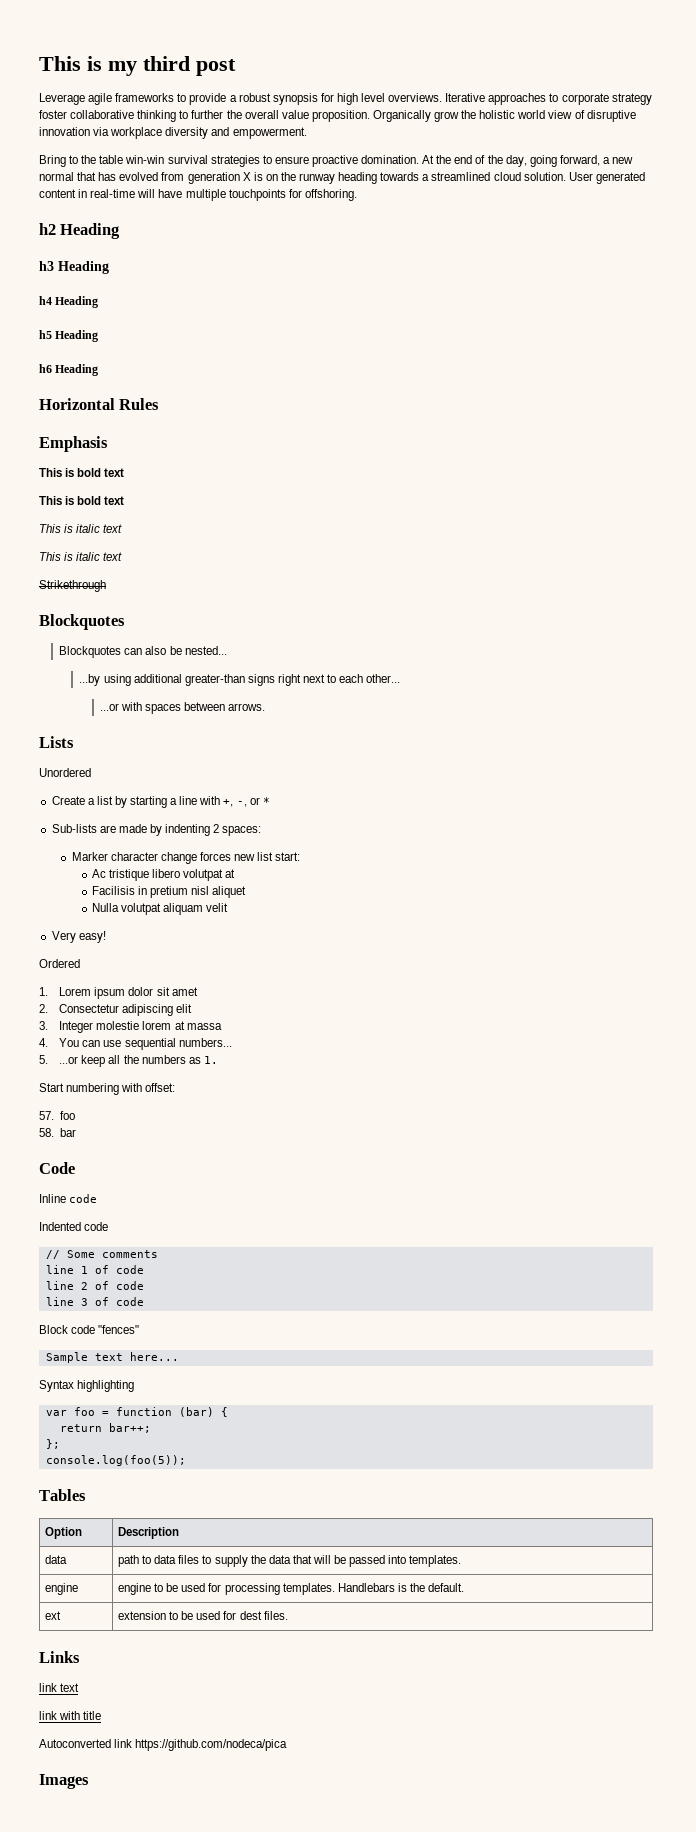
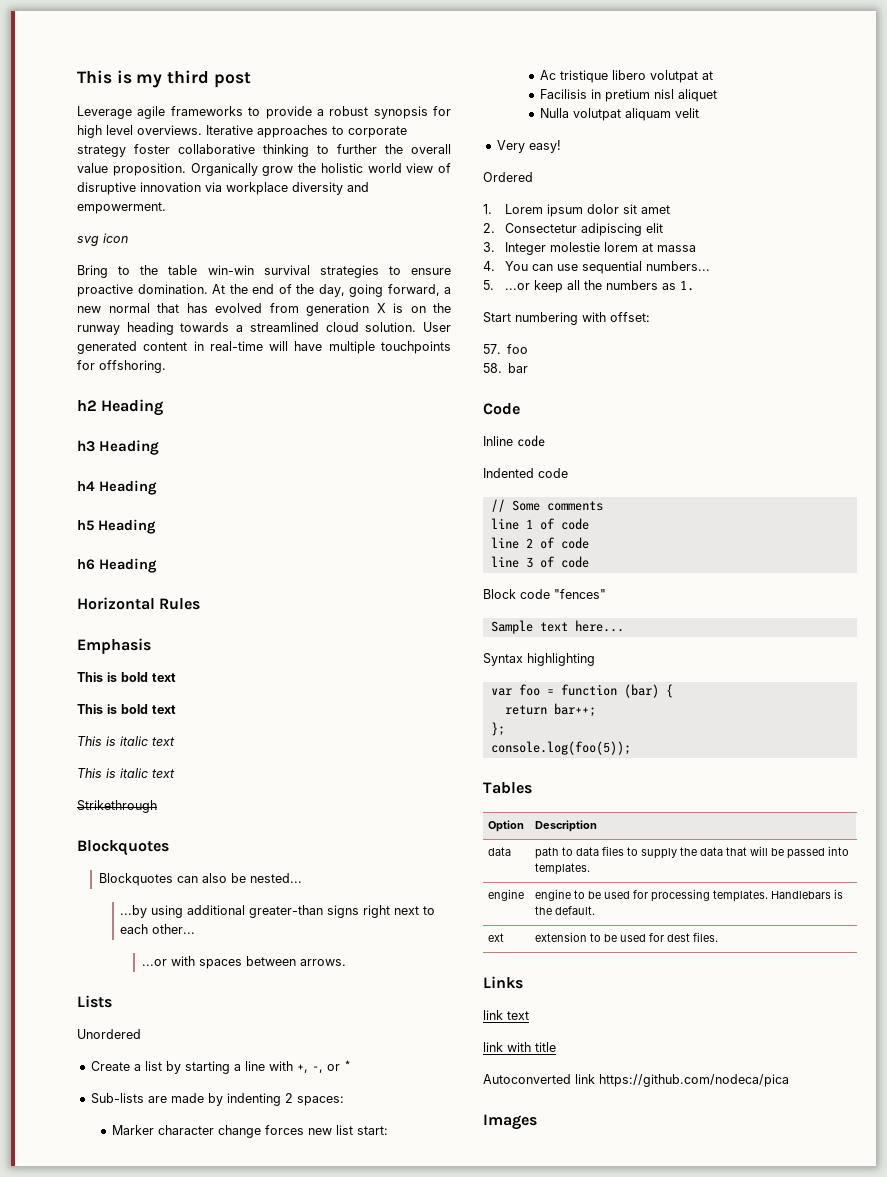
+ svg icon

